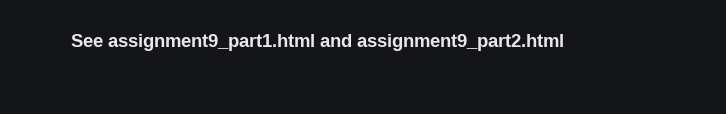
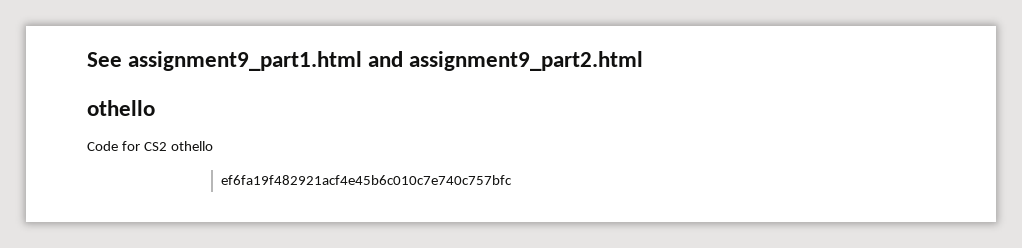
  See assignment9_part1.html and assignment9_part2.html
+ othello
+ Code for CS2 othello
+ ef6fa19f482921acf4e45b6c010c7e740c757bfc

